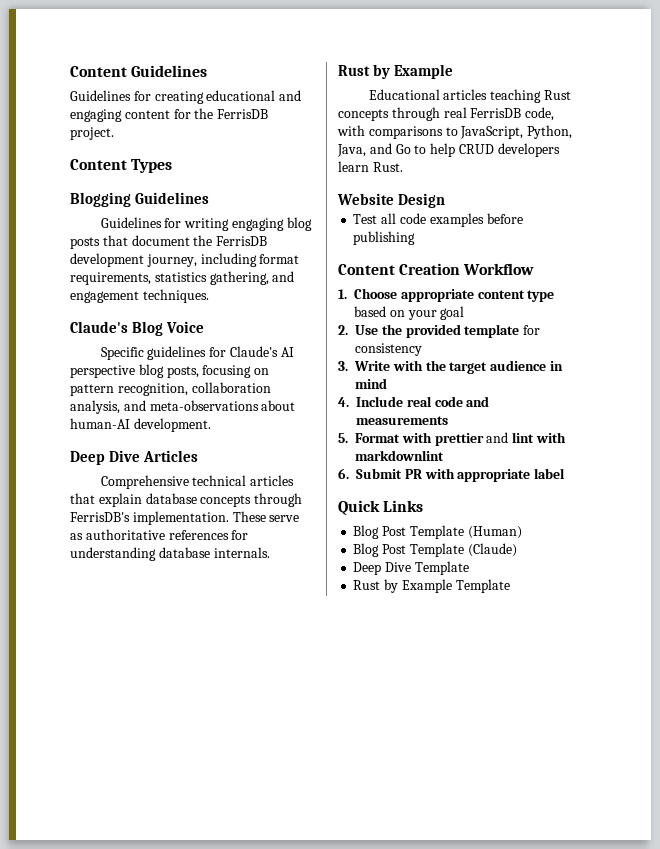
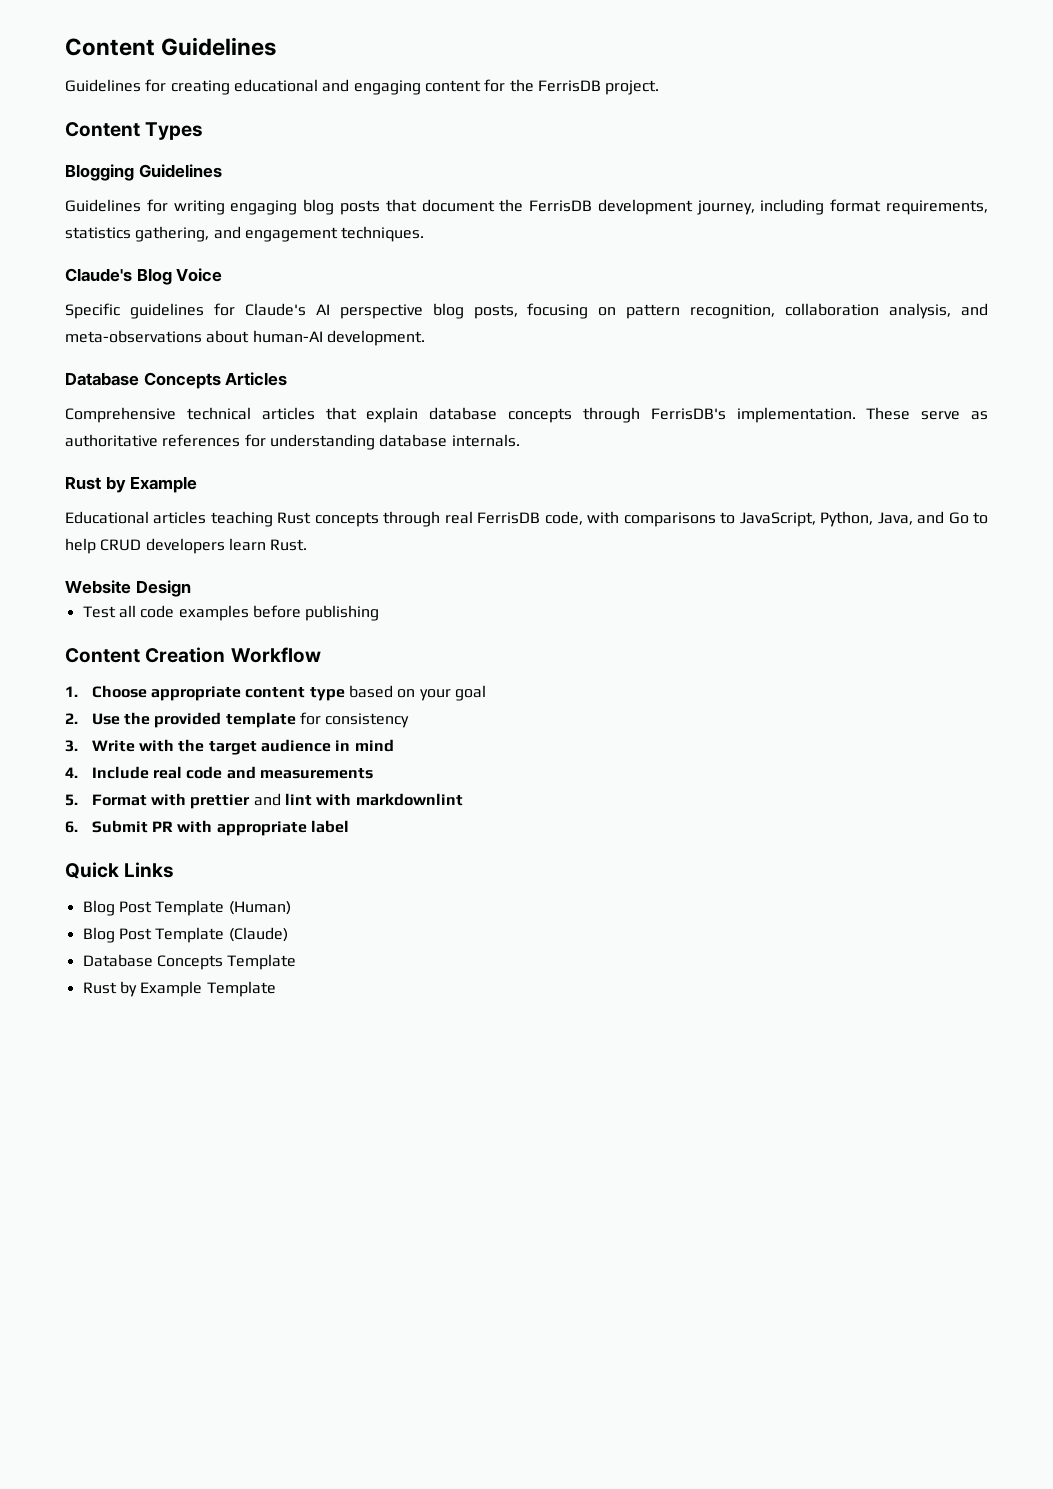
- Deep Dive Articles
+ Database Concepts Articles
- Deep Dive Template
+ Database Concepts Template

